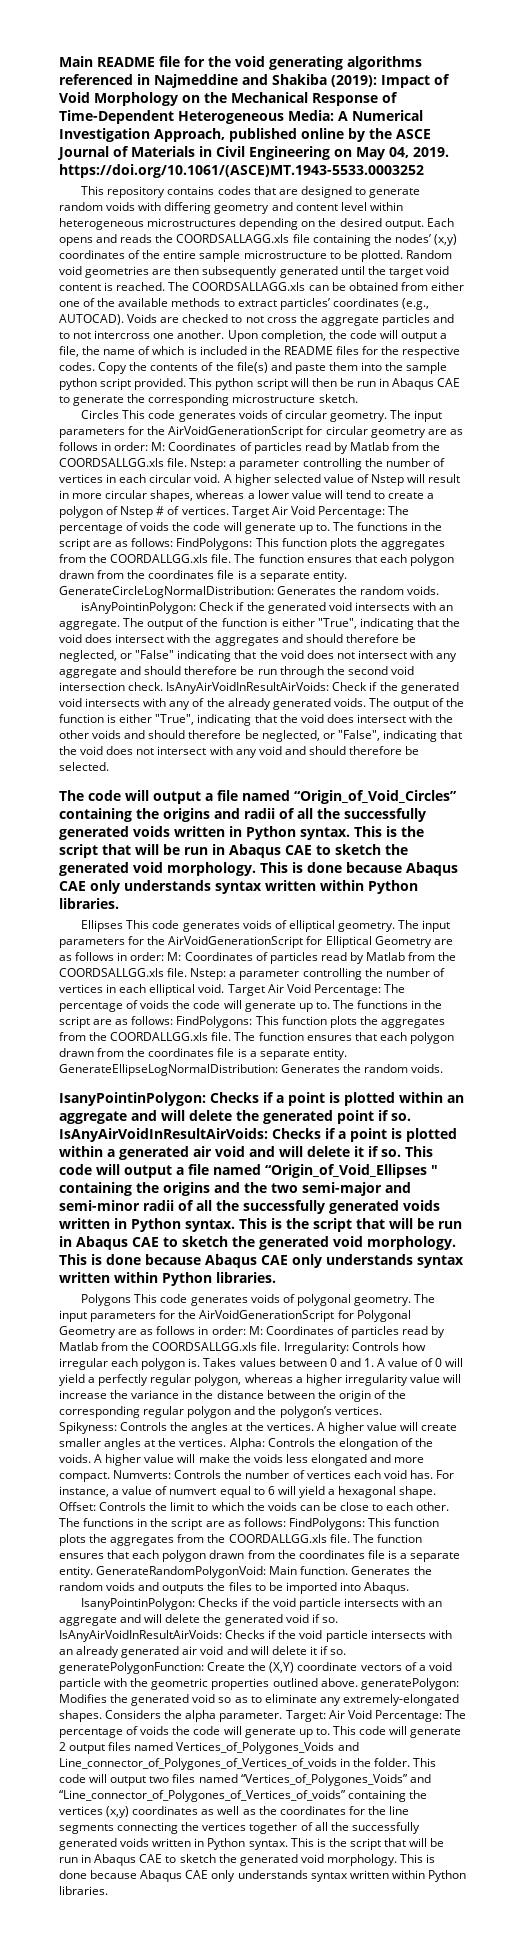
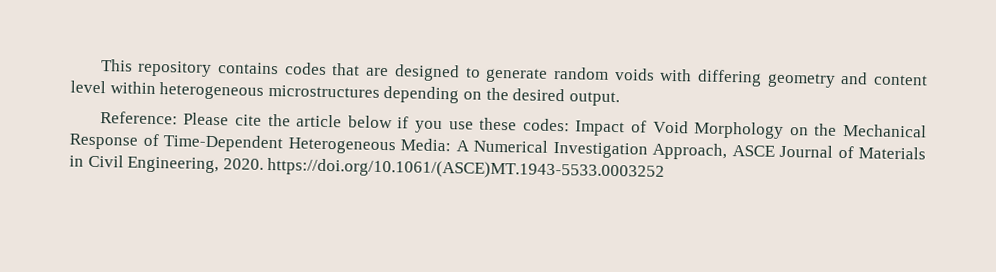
- Main README file for the void generating algorithms referenced in Najmeddine and Shakiba (2019): Impact of Void Morphology on the Mechanical Response of Time-Dependent Heterogeneous Media: A Numerical Investigation Approach, published online by the ASCE Journal of Materials in Civil Engineering on May 04, 2019. https://doi.org/10.1061/(ASCE)MT.1943-5533.0003252
- This repository contains codes that are designed to generate random voids with differing geometry and content level within heterogeneous microstructures depending on the desired output. Each opens and reads the COORDSALLAGG.xls file containing the nodes’ (x,y) coordinates of the entire sample microstructure to be plotted. Random void geometries are then subsequently generated until the target void content is reached. The COORDSALLAGG.xls can be obtained from either one of the available methods to extract particles’ coordinates (e.g., AUTOCAD). Voids are checked to not cross the aggregate particles and to not intercross one another. Upon completion, the code will output a file, the name of which is included in the README files for the respective codes. Copy the contents of the file(s) and paste them into the sample python script provided. This python script will then be run in Abaqus CAE to generate the corresponding microstructure sketch.
- Circles This code generates voids of circular geometry. The input parameters for the AirVoidGenerationScript for circular geometry are as follows in order: M: Coordinates of particles read by Matlab from the COORDSALLGG.xls file. Nstep: a parameter controlling the number of vertices in each circular void. A higher selected value of Nstep will result in more circular shapes, whereas a lower value will tend to create a polygon of Nstep # of vertices. Target Air Void Percentage: The percentage of voids the code will generate up to. The functions in the script are as follows: FindPolygons: This function plots the aggregates from the COORDALLGG.xls file. The function ensures that each polygon drawn from the coordinates file is a separate entity. GenerateCircleLogNormalDistribution: Generates the random voids.
- isAnyPointinPolygon: Check if the generated void intersects with an aggregate. The output of the function is either "True", indicating that the void does intersect with the aggregates and should therefore be neglected, or "False" indicating that the void does not intersect with any aggregate and should therefore be run through the second void intersection check. IsAnyAirVoidInResultAirVoids: Check if the generated void intersects with any of the already generated voids. The output of the function is either "True", indicating that the void does intersect with the other voids and should therefore be neglected, or "False", indicating that the void does not intersect with any void and should therefore be selected.
- The code will output a file named “Origin_of_Void_Circles” containing the origins and radii of all the successfully generated voids written in Python syntax. This is the script that will be run in Abaqus CAE to sketch the generated void morphology. This is done because Abaqus CAE only understands syntax written within Python libraries.
- Ellipses This code generates voids of elliptical geometry. The input parameters for the AirVoidGenerationScript for Elliptical Geometry are as follows in order: M: Coordinates of particles read by Matlab from the COORDSALLGG.xls file. Nstep: a parameter controlling the number of vertices in each elliptical void. Target Air Void Percentage: The percentage of voids the code will generate up to. The functions in the script are as follows: FindPolygons: This function plots the aggregates from the COORDALLGG.xls file. The function ensures that each polygon drawn from the coordinates file is a separate entity. GenerateEllipseLogNormalDistribution: Generates the random voids.
- IsanyPointinPolygon: Checks if a point is plotted within an aggregate and will delete the generated point if so. IsAnyAirVoidInResultAirVoids: Checks if a point is plotted within a generated air void and will delete it if so. This code will output a file named “Origin_of_Void_Ellipses " containing the origins and the two semi-major and semi-minor radii of all the successfully generated voids written in Python syntax. This is the script that will be run in Abaqus CAE to sketch the generated void morphology. This is done because Abaqus CAE only understands syntax written within Python libraries.
- Polygons This code generates voids of polygonal geometry. The input parameters for the AirVoidGenerationScript for Polygonal Geometry are as follows in order: M: Coordinates of particles read by Matlab from the COORDSALLGG.xls file. Irregularity: Controls how irregular each polygon is. Takes values between 0 and 1. A value of 0 will yield a perfectly regular polygon, whereas a higher irregularity value will increase the variance in the distance between the origin of the corresponding regular polygon and the polygon’s vertices.
- Spikyness: Controls the angles at the vertices. A higher value will create smaller angles at the vertices. Alpha: Controls the elongation of the voids. A higher value will make the voids less elongated and more compact. Numverts: Controls the number of vertices each void has. For instance, a value of numvert equal to 6 will yield a hexagonal shape. Offset: Controls the limit to which the voids can be close to each other. The functions in the script are as follows: FindPolygons: This function plots the aggregates from the COORDALLGG.xls file. The function ensures that each polygon drawn from the coordinates file is a separate entity. GenerateRandomPolygonVoid: Main function. Generates the random voids and outputs the files to be imported into Abaqus.
- IsanyPointinPolygon: Checks if the void particle intersects with an aggregate and will delete the generated void if so. IsAnyAirVoidInResultAirVoids: Checks if the void particle intersects with an already generated air void and will delete it if so. generatePolygonFunction: Create the (X,Y) coordinate vectors of a void particle with the geometric properties outlined above. generatePolygon: Modifies the generated void so as to eliminate any extremely-elongated shapes. Considers the alpha parameter. Target: Air Void Percentage: The percentage of voids the code will generate up to. This code will generate 2 output files named Vertices_of_Polygones_Voids and Line_connector_of_Polygones_of_Vertices_of_voids in the folder. This code will output two files named “Vertices_of_Polygones_Voids” and “Line_connector_of_Polygones_of_Vertices_of_voids” containing the vertices (x,y) coordinates as well as the coordinates for the line segments connecting the vertices together of all the successfully generated voids written in Python syntax. This is the script that will be run in Abaqus CAE to sketch the generated void morphology. This is done because Abaqus CAE only understands syntax written within Python libraries.
+ This repository contains codes that are designed to generate random voids with differing geometry and content level within heterogeneous microstructures depending on the desired output.
+ Reference: Please cite the article below if you use these codes: Impact of Void Morphology on the Mechanical Response of Time-Dependent Heterogeneous Media: A Numerical Investigation Approach, ASCE Journal of Materials in Civil Engineering, 2020. https://doi.org/10.1061/(ASCE)MT.1943-5533.0003252

